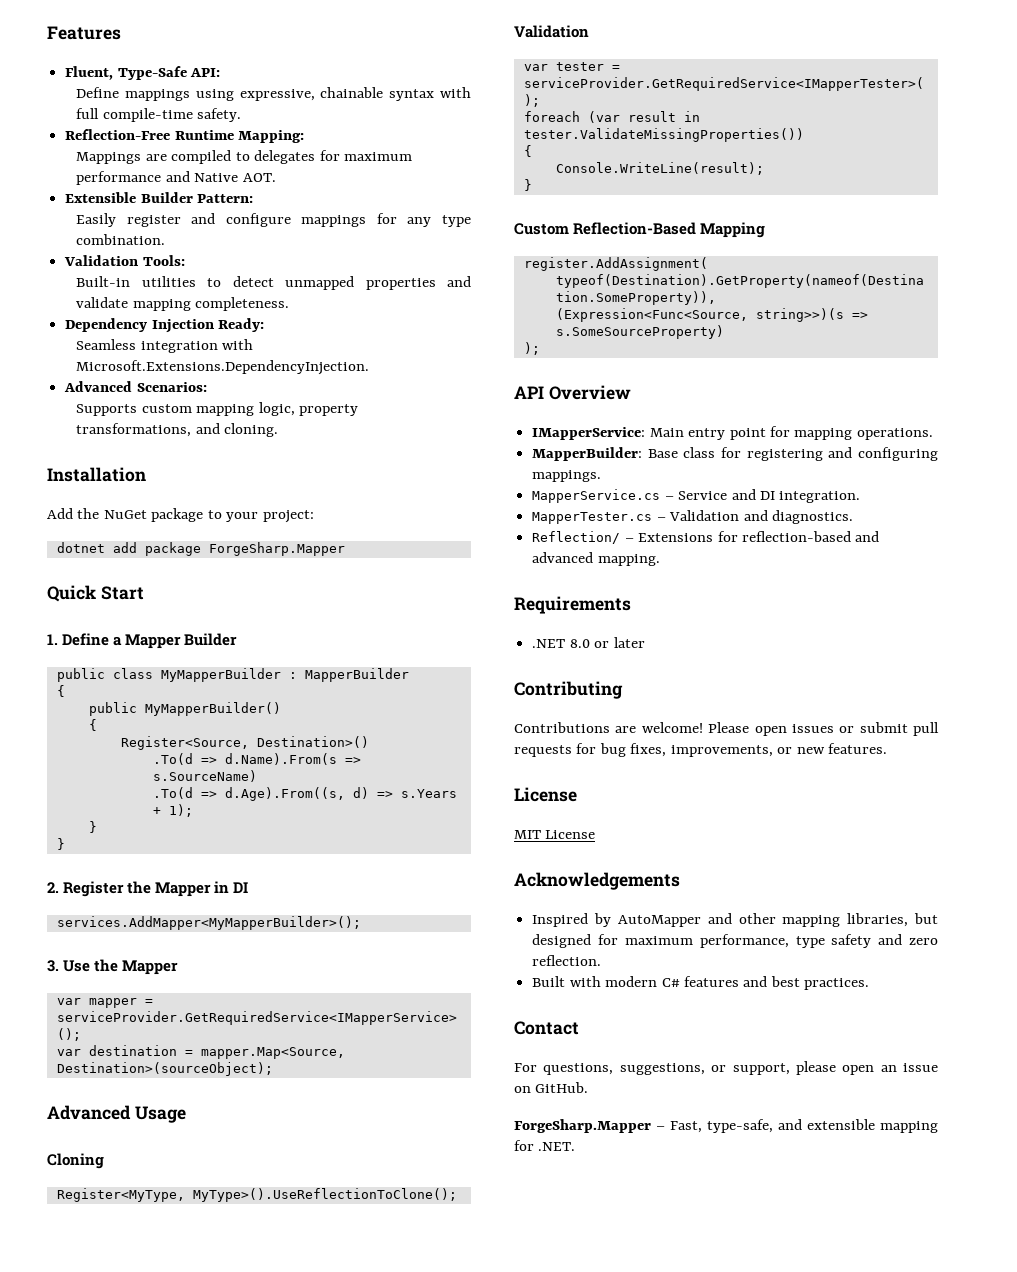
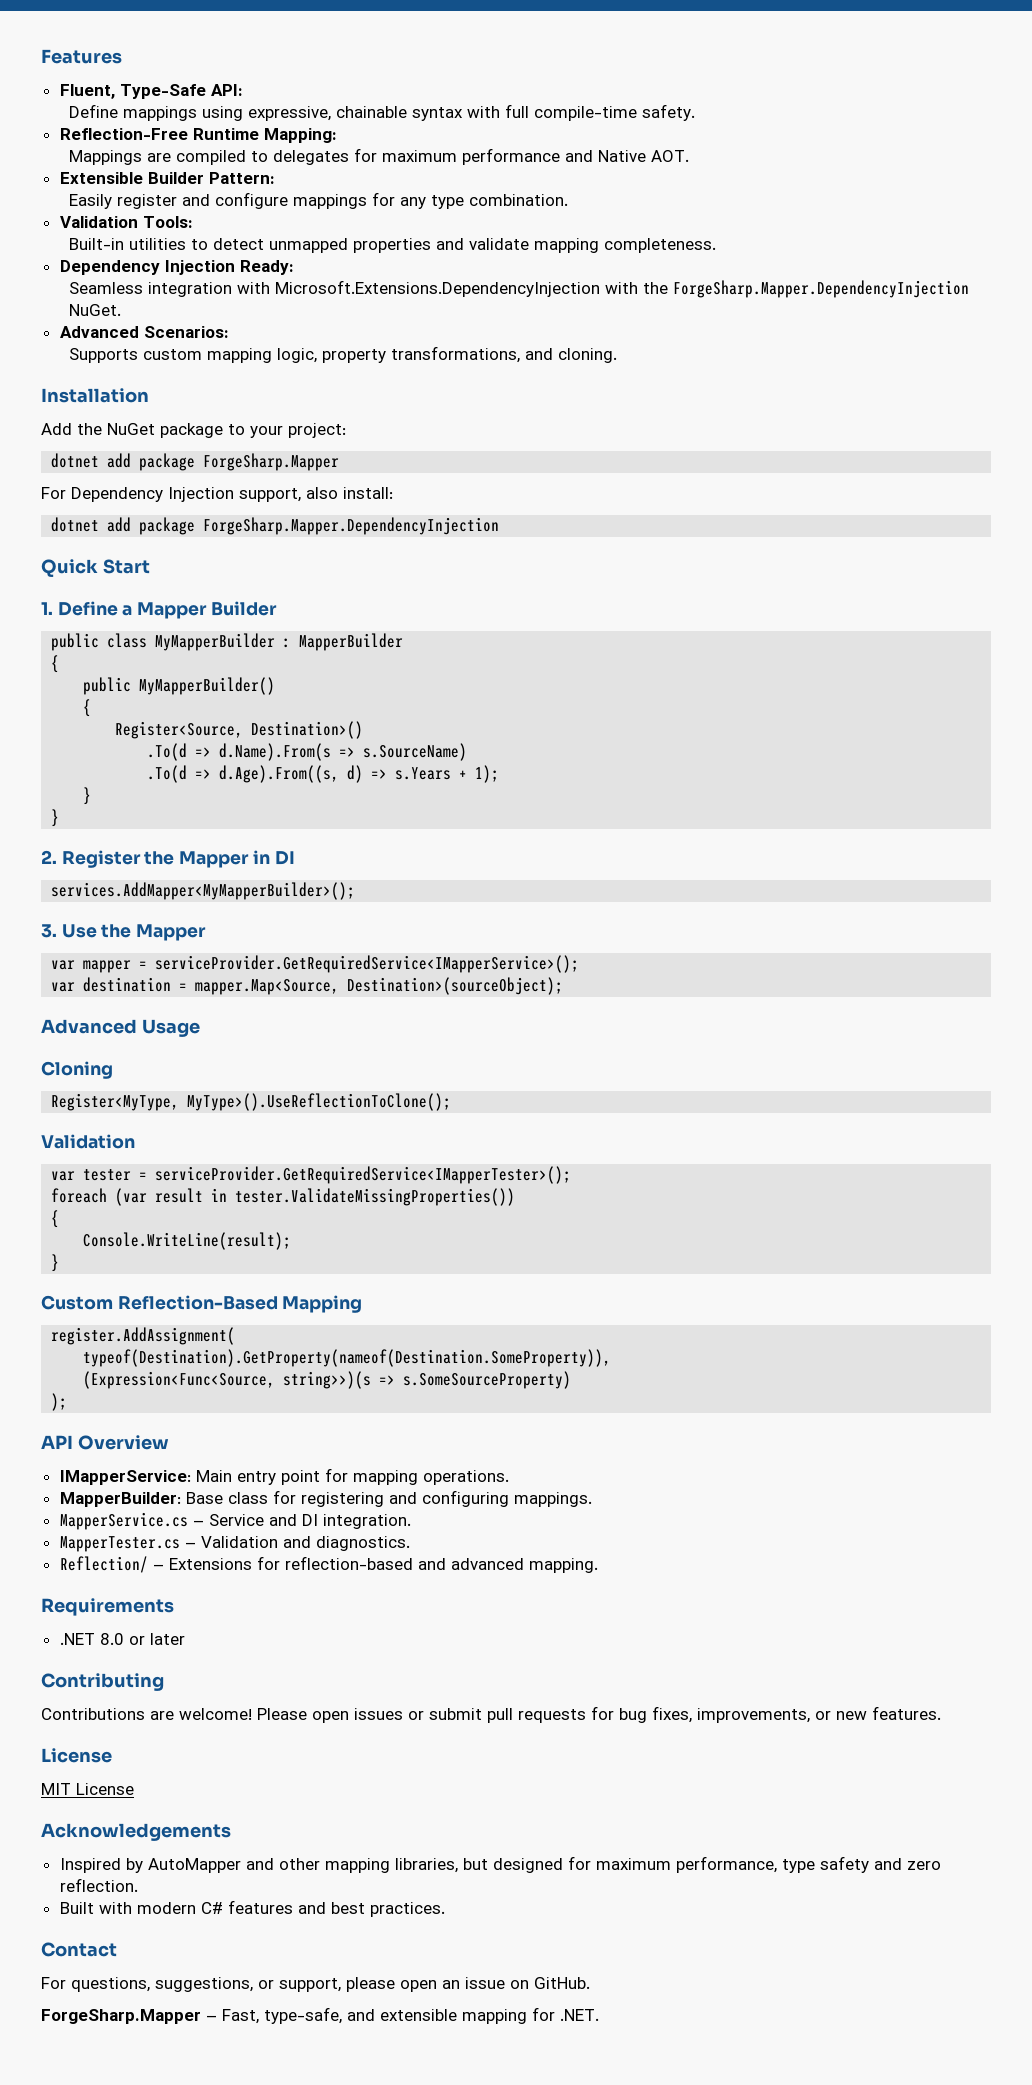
- Seamless integration with Microsoft.Extensions.DependencyInjection.
+ Seamless integration with Microsoft.Extensions.DependencyInjection with the ForgeSharp.Mapper.DependencyInjection NuGet.
+ For Dependency Injection support, also install:
+ dotnet add package ForgeSharp.Mapper.DependencyInjection

